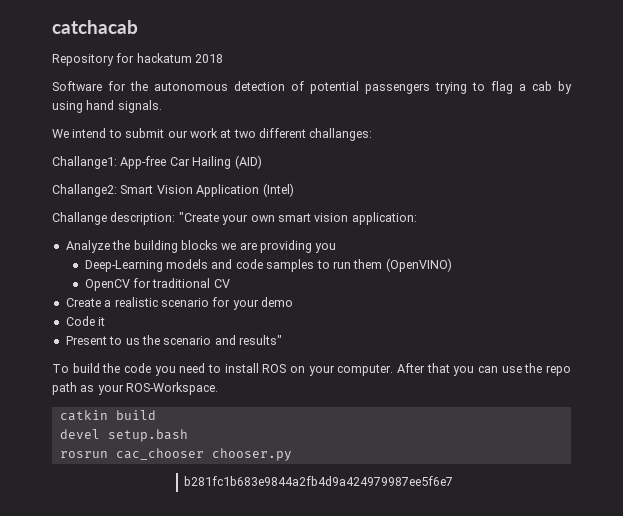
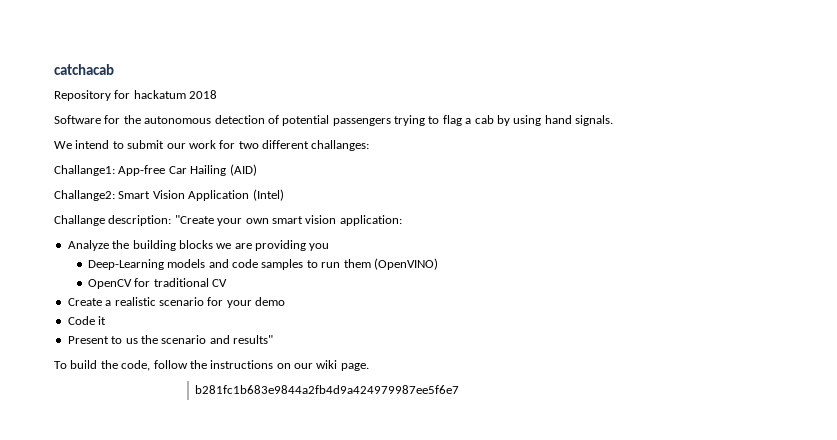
- We intend to submit our work at two different challanges:
+ We intend to submit our work for two different challanges:
- To build the code you need to install ROS on your computer. After that you can use the repo path as your ROS-Workspace.
- catkin build
- devel setup.bash
- rosrun cac_chooser chooser.py
+ To build the code, follow the instructions on our wiki page.

